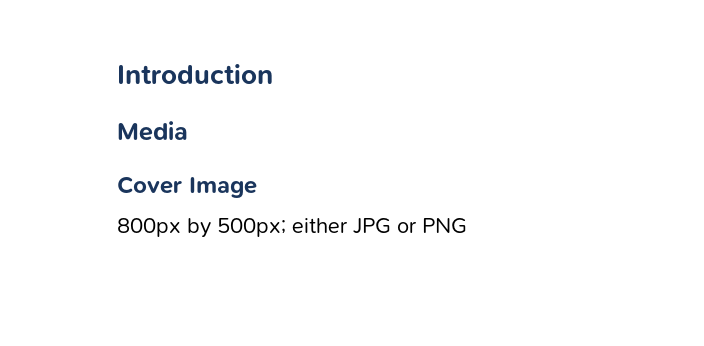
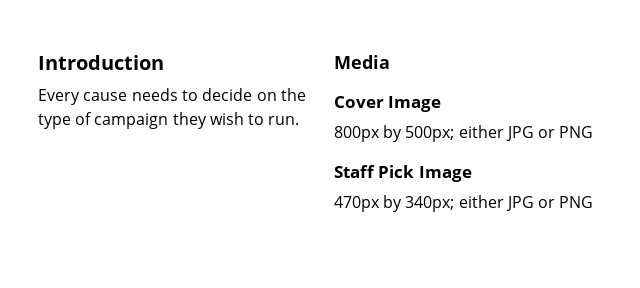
+ Every cause needs to decide on the type of campaign they wish to run.
+ Staff Pick Image
+ 470px by 340px; either JPG or PNG

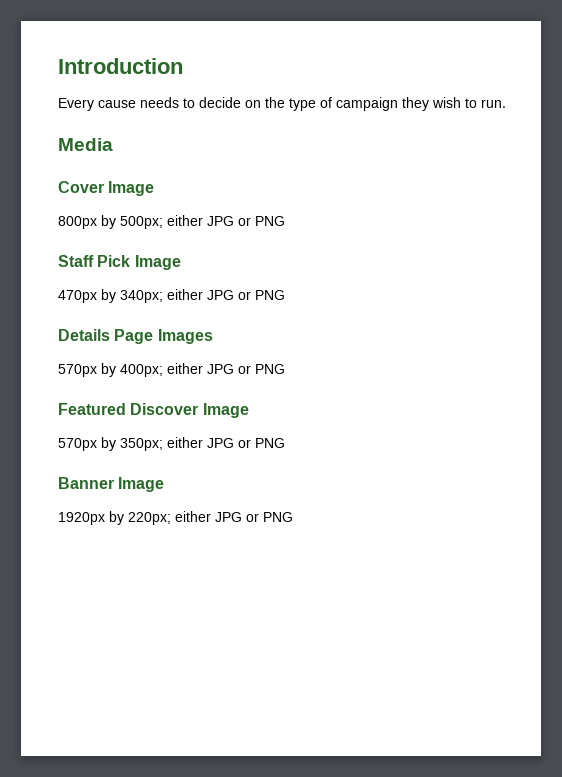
+ Details Page Images
+ 570px by 400px; either JPG or PNG
+ Featured Discover Image
+ 570px by 350px; either JPG or PNG
+ Banner Image
+ 1920px by 220px; either JPG or PNG

